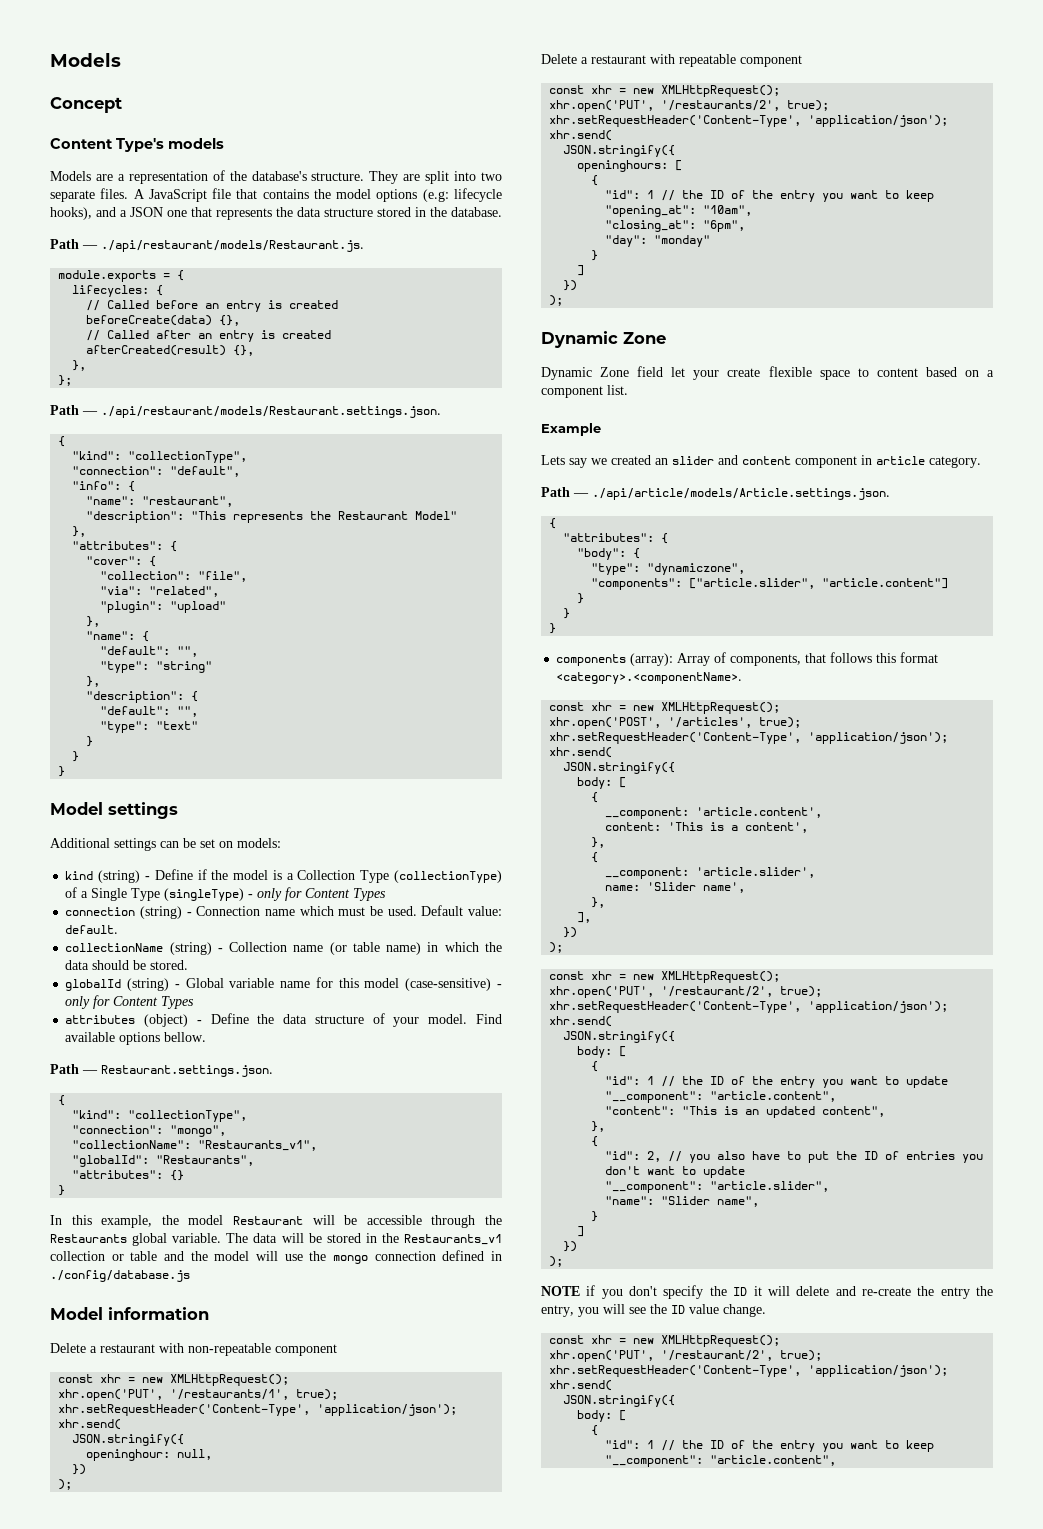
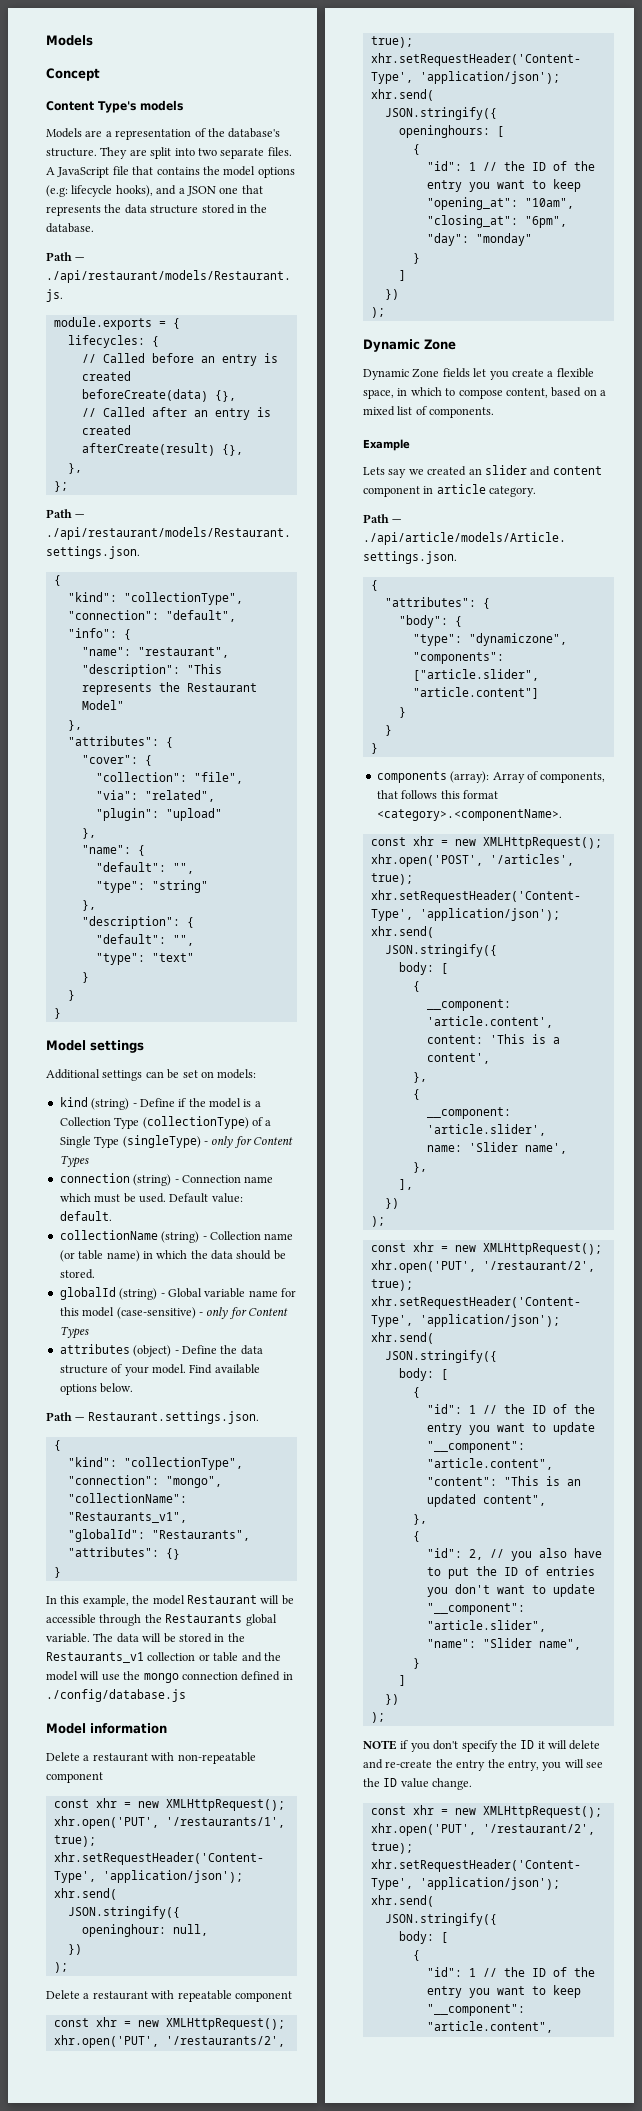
- afterCreated(result) {},
+ afterCreate(result) {},
- Find available options bellow.
+ Find available options below.
- Dynamic Zone field let your create flexible space to content based on a component list.
+ Dynamic Zone fields let you create a flexible space, in which to compose content, based on a mixed list of components.

